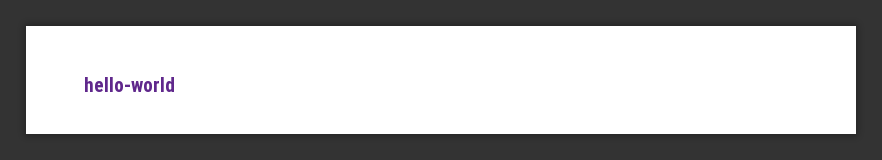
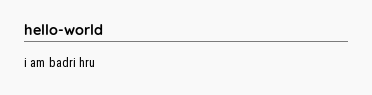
+ i am badri hru

